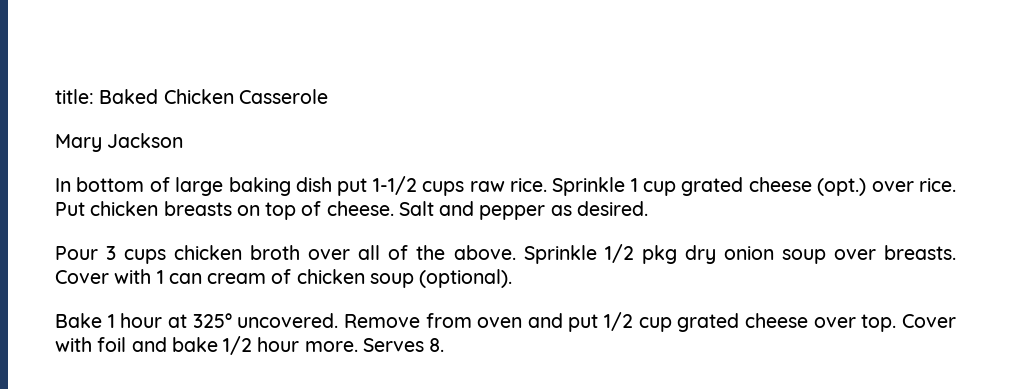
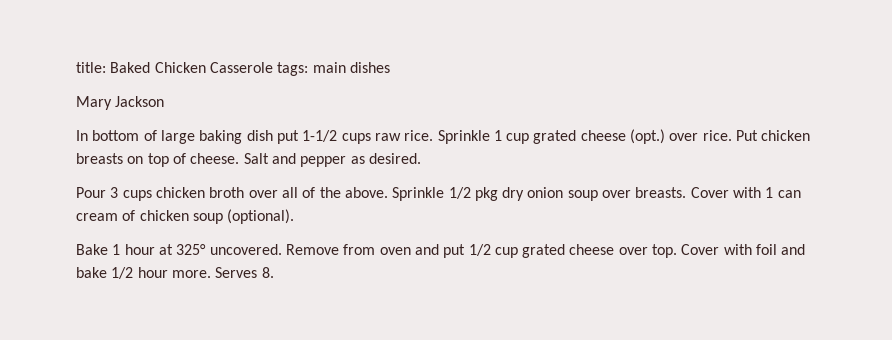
- title: Baked Chicken Casserole
+ title: Baked Chicken Casserole tags: main dishes

